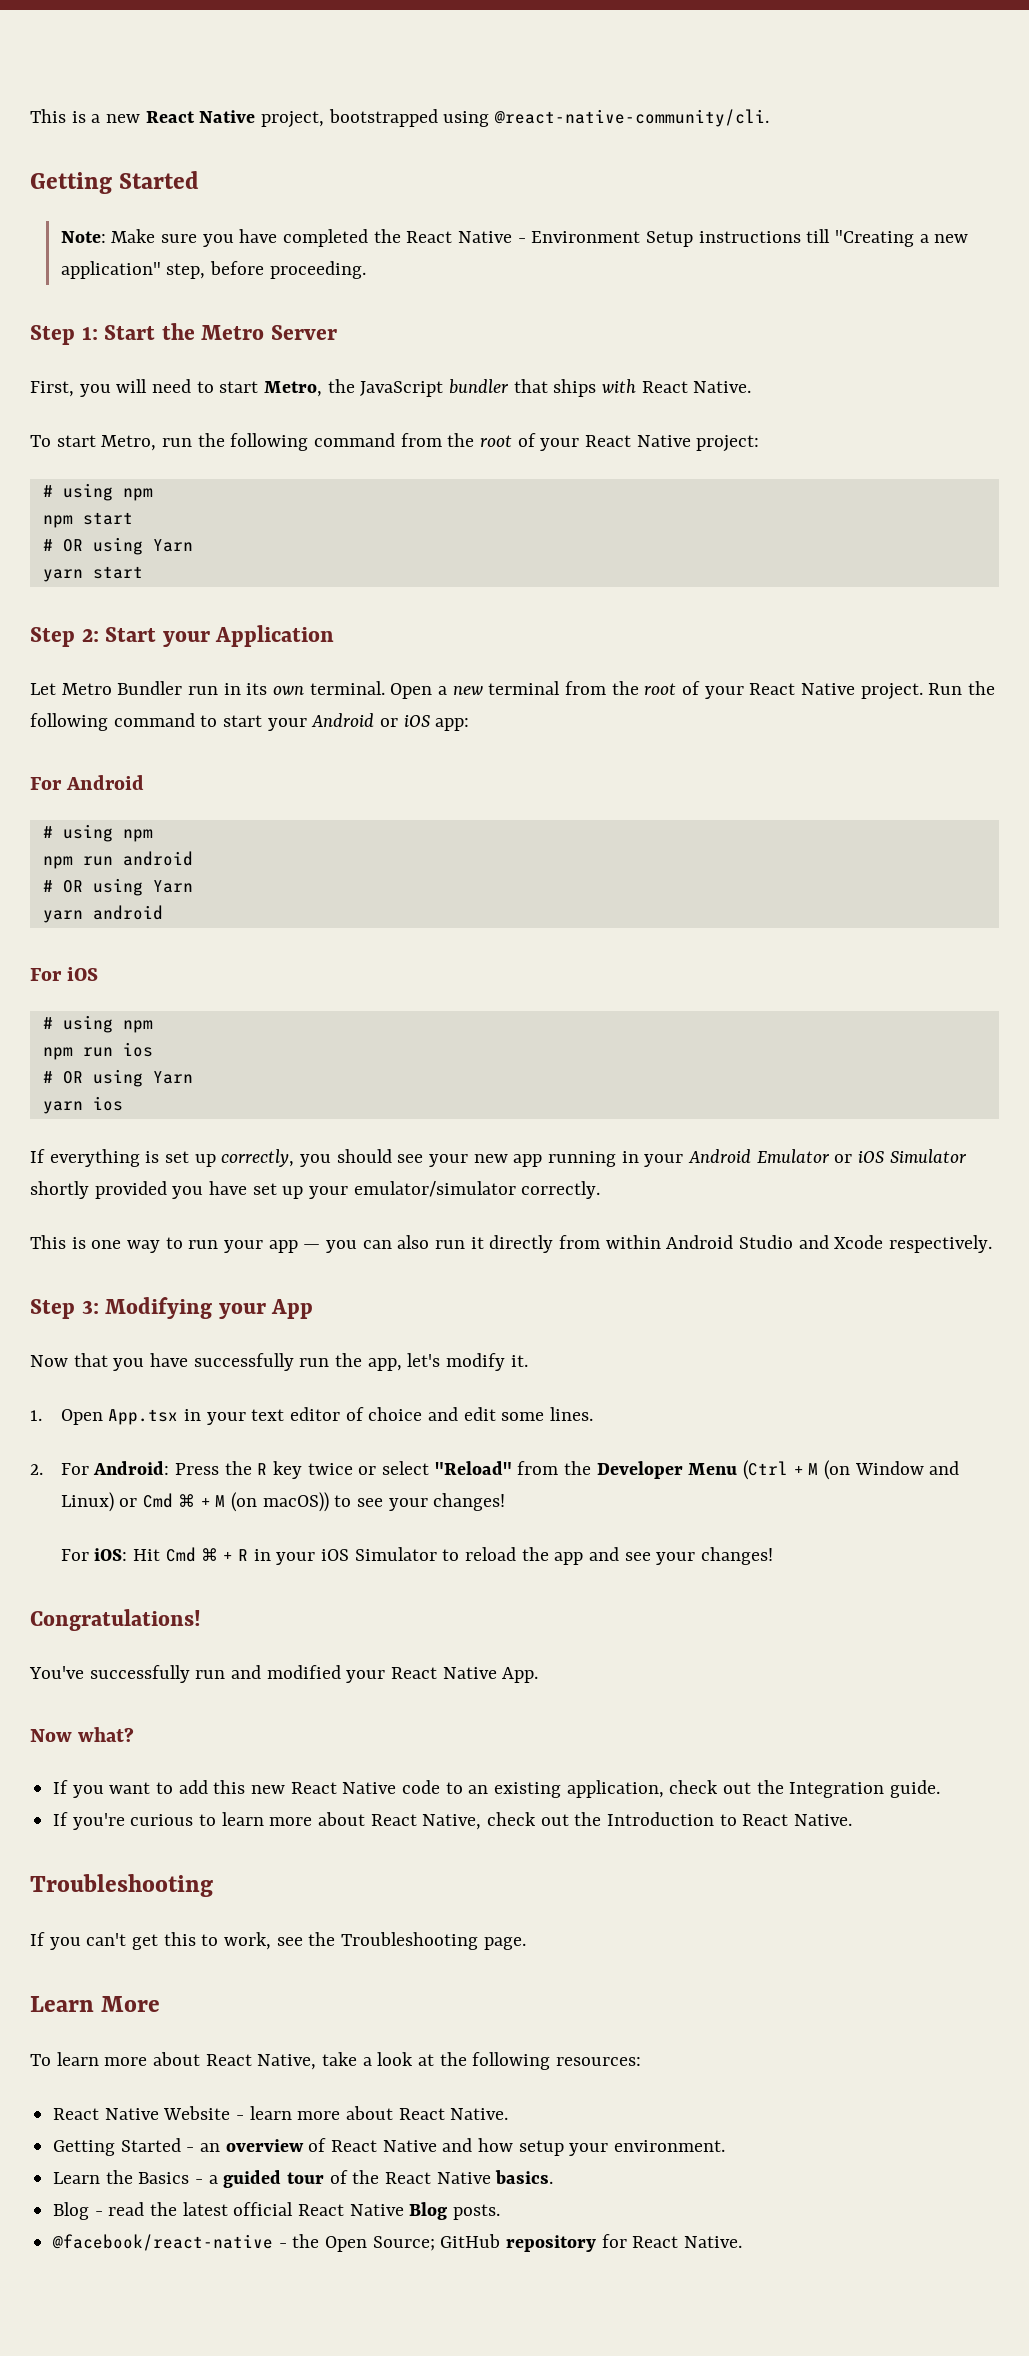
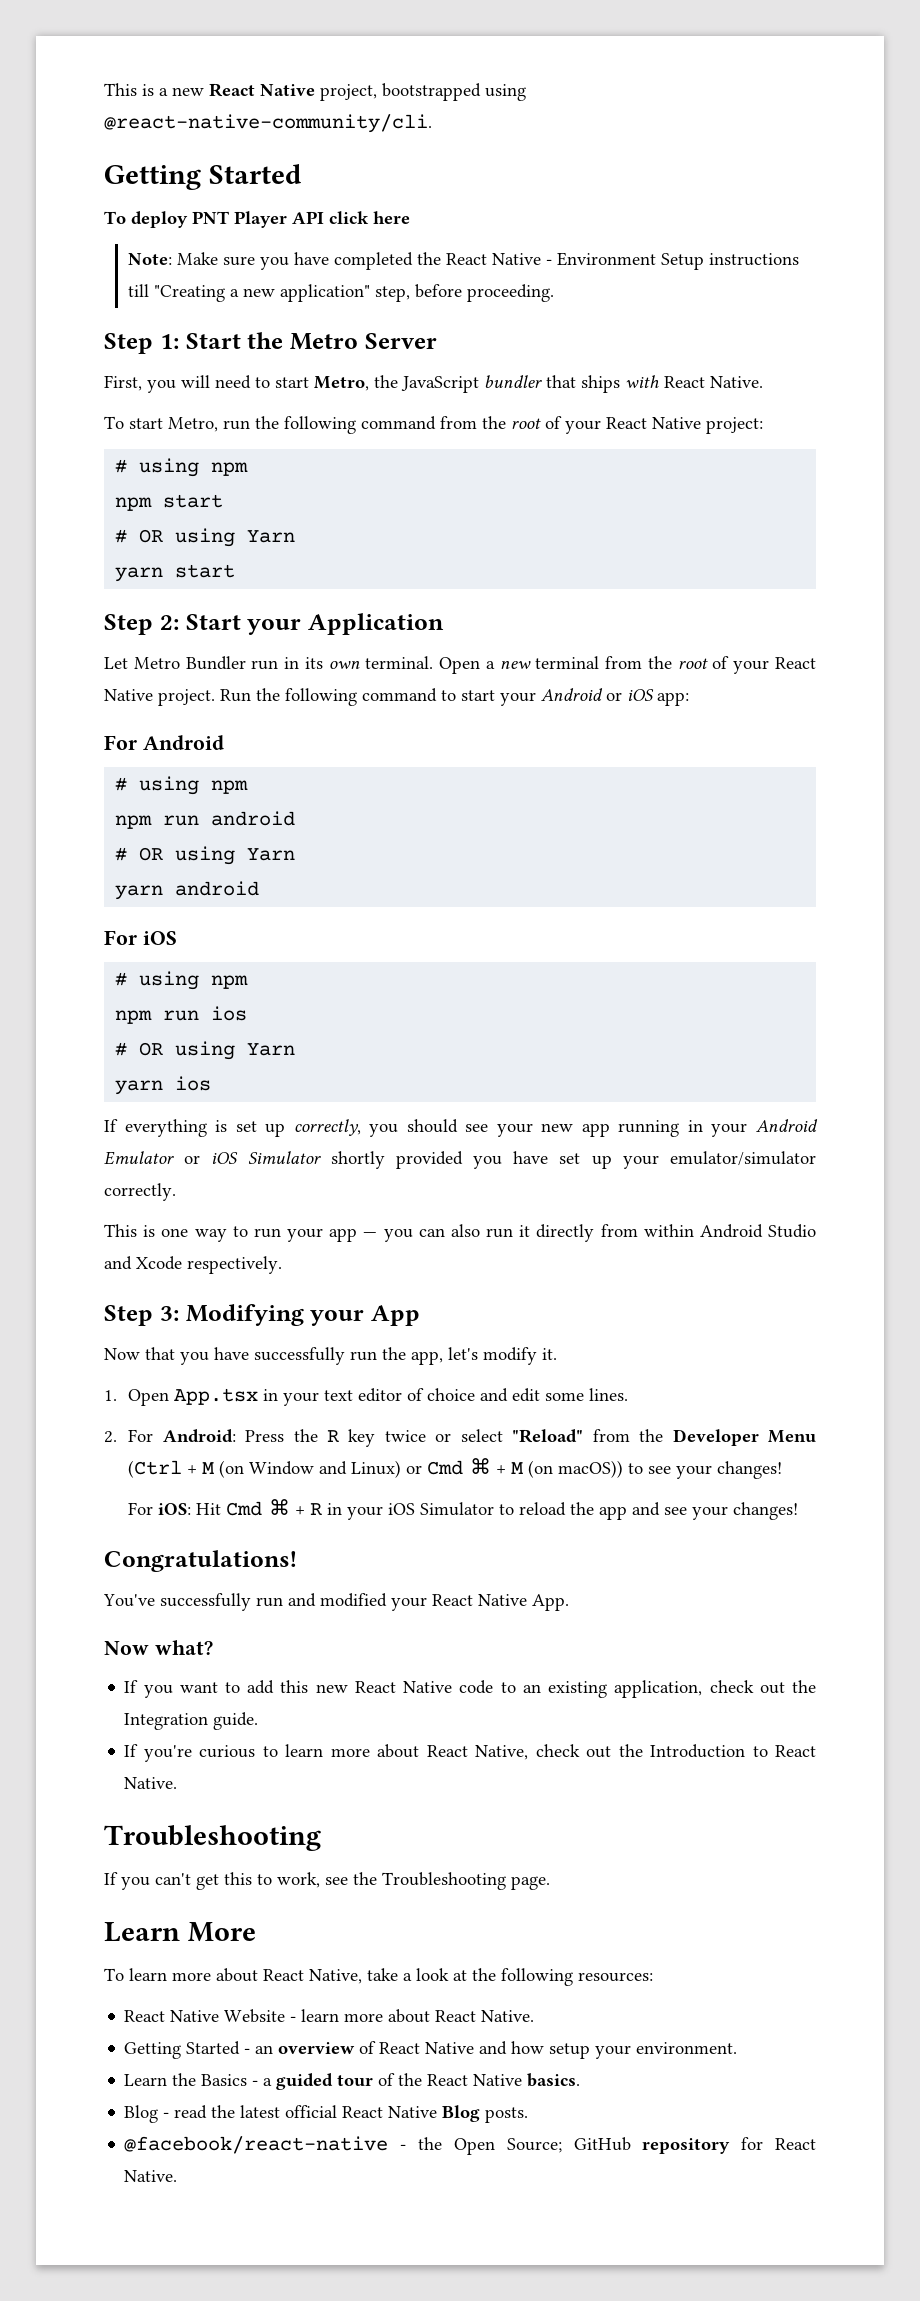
+ To deploy PNT Player API click here

